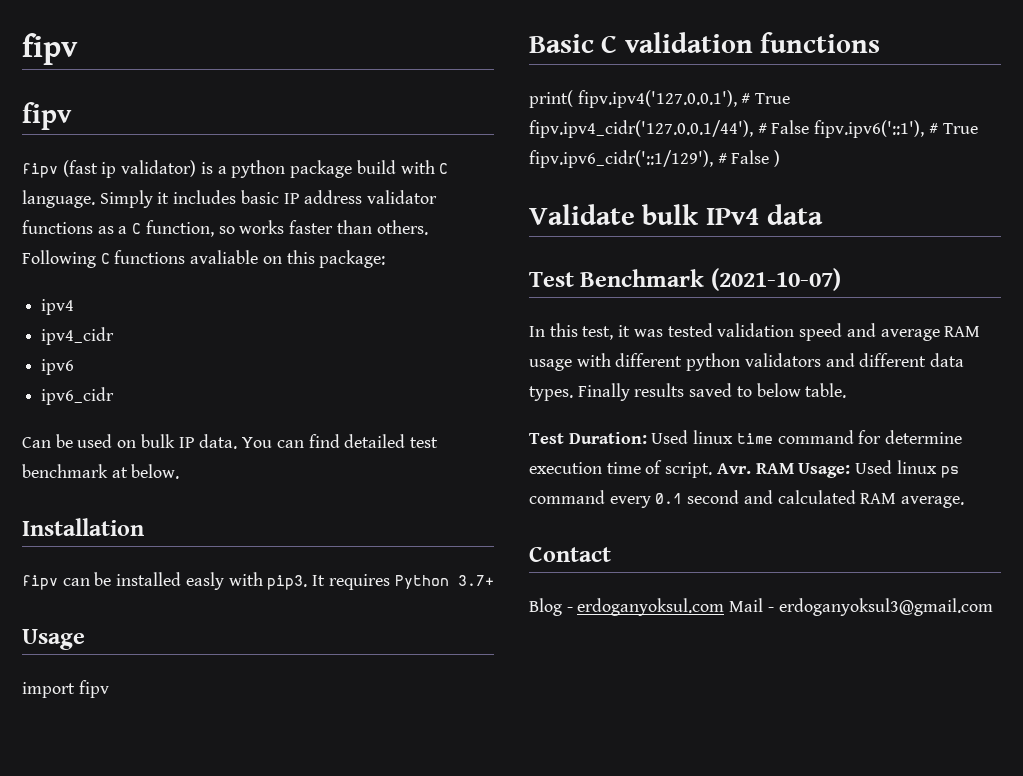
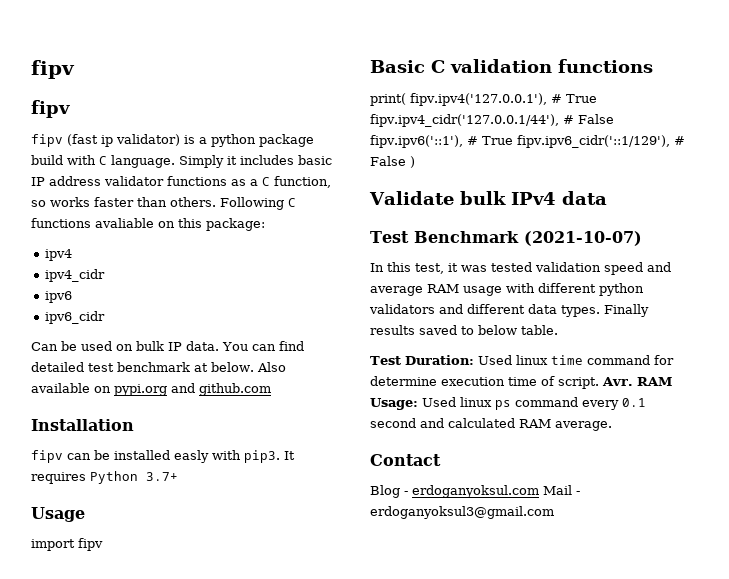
+ Also available on pypi.org and github.com

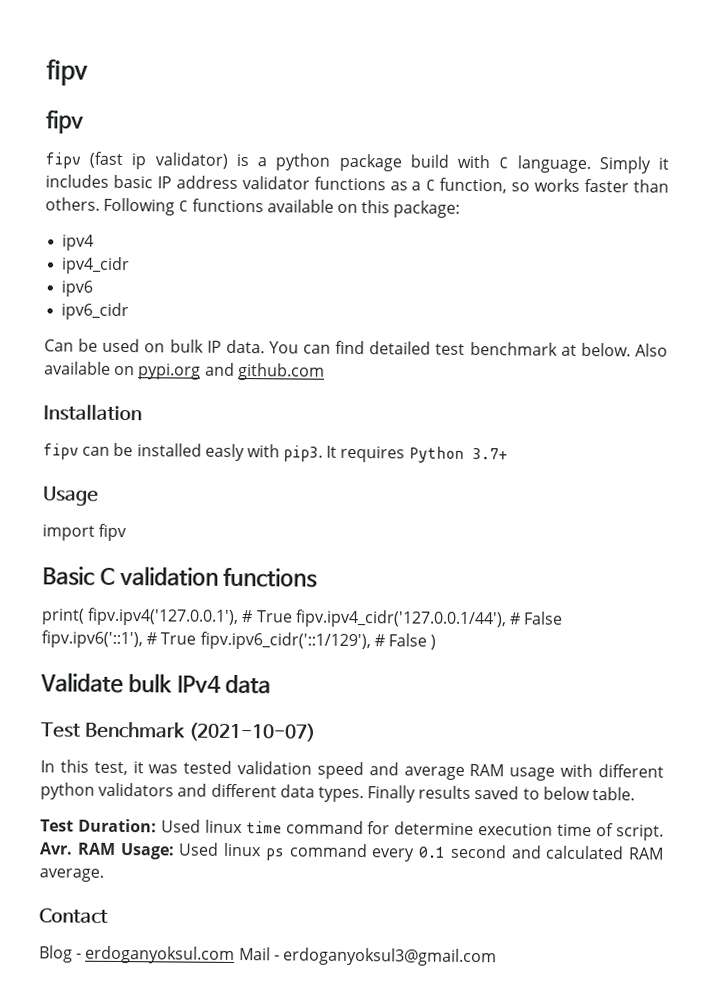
- Following C functions avaliable on this package:
+ Following C functions available on this package:

